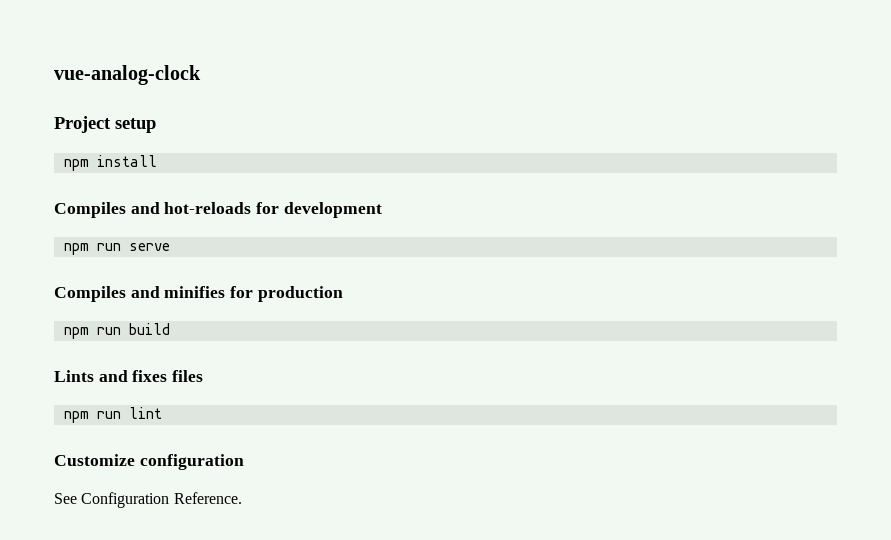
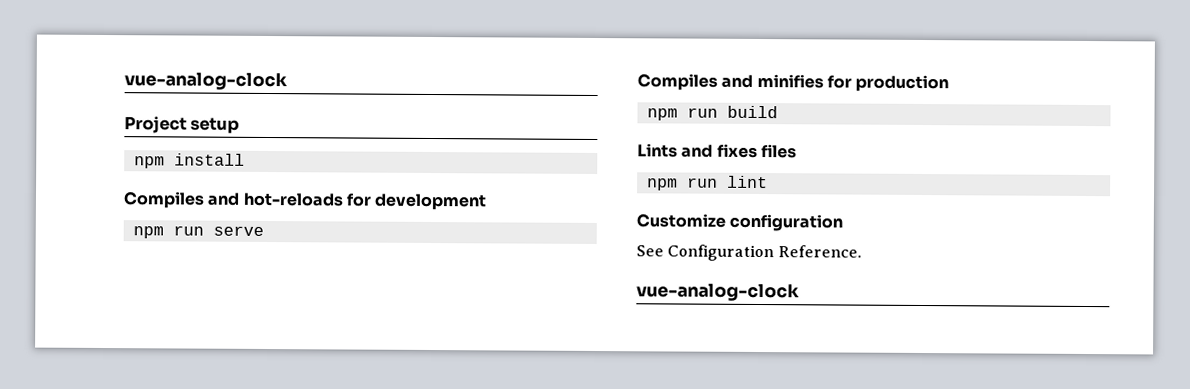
  See Configuration Reference.
+ vue-analog-clock

